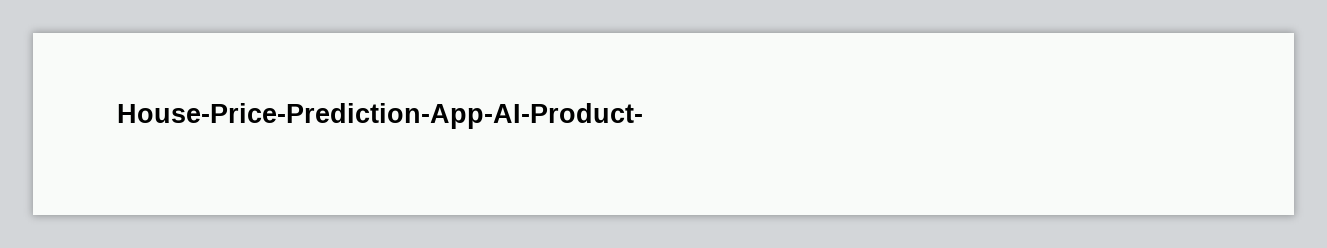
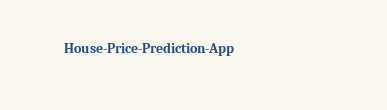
- House-Price-Prediction-App-AI-Product-
+ House-Price-Prediction-App

